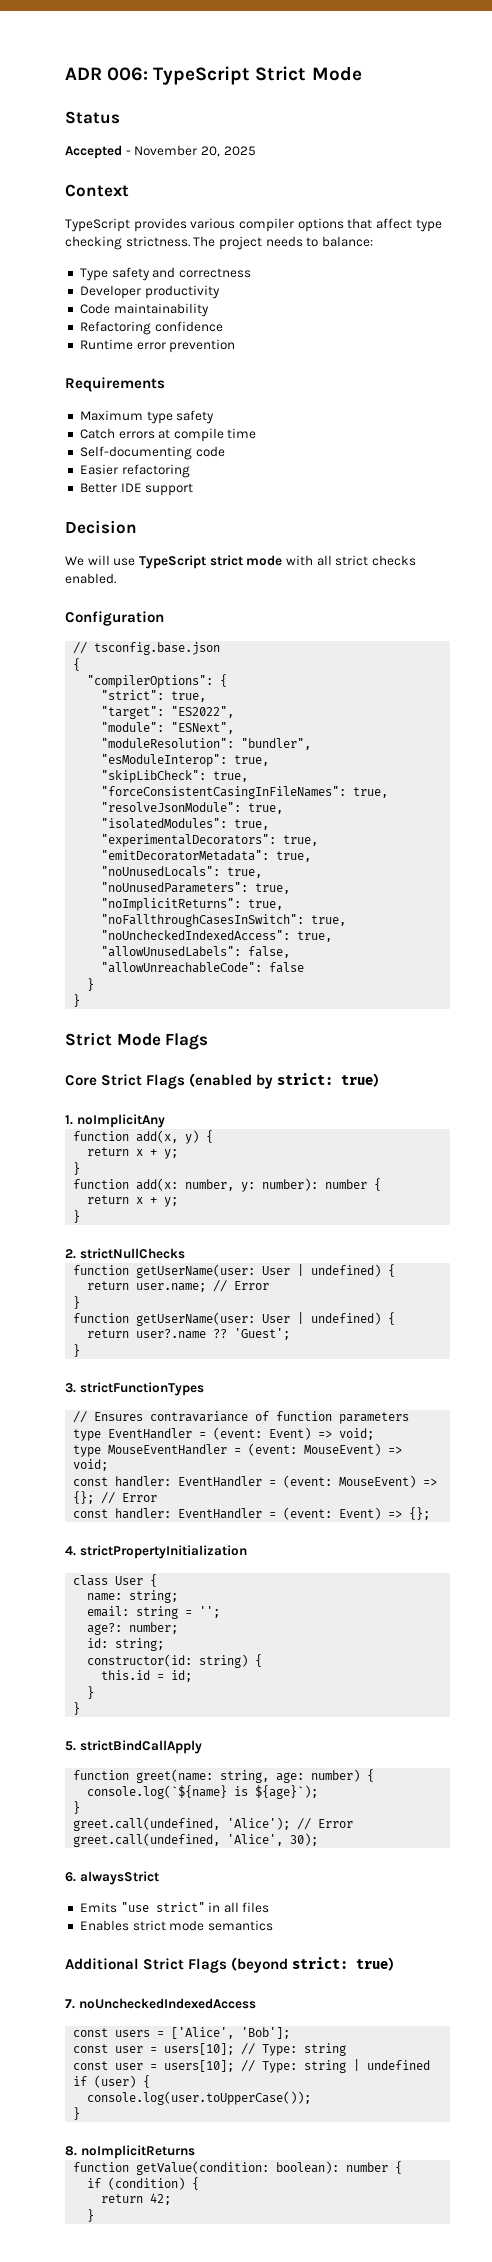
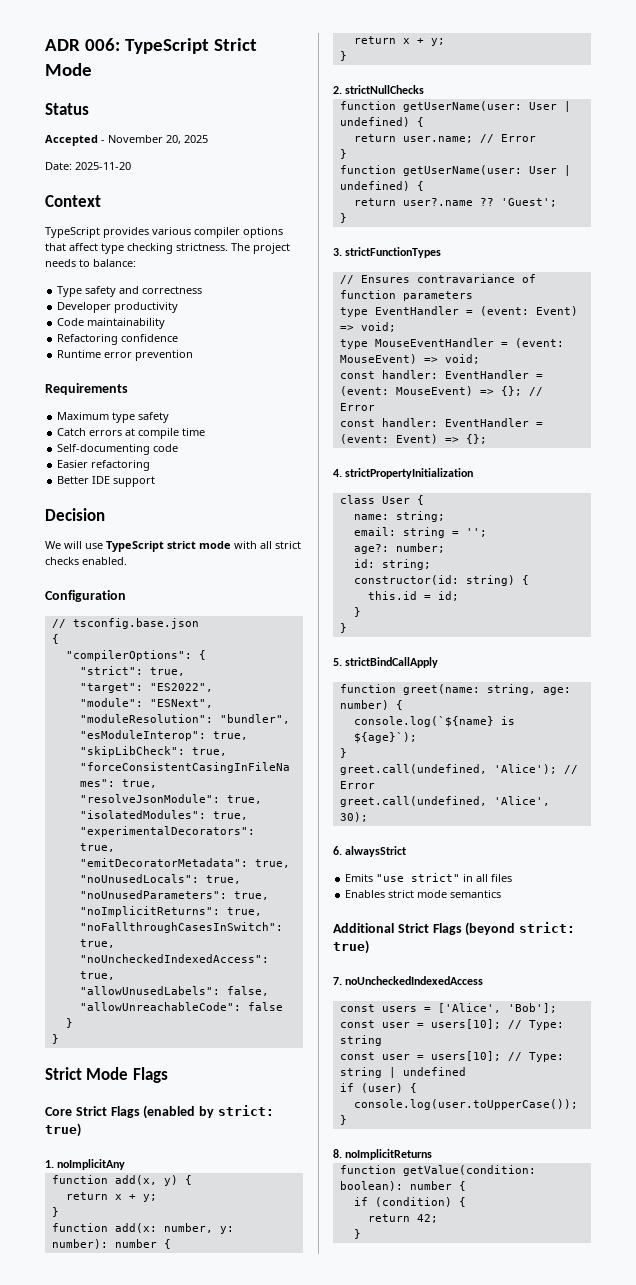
+ Date: 2025-11-20

